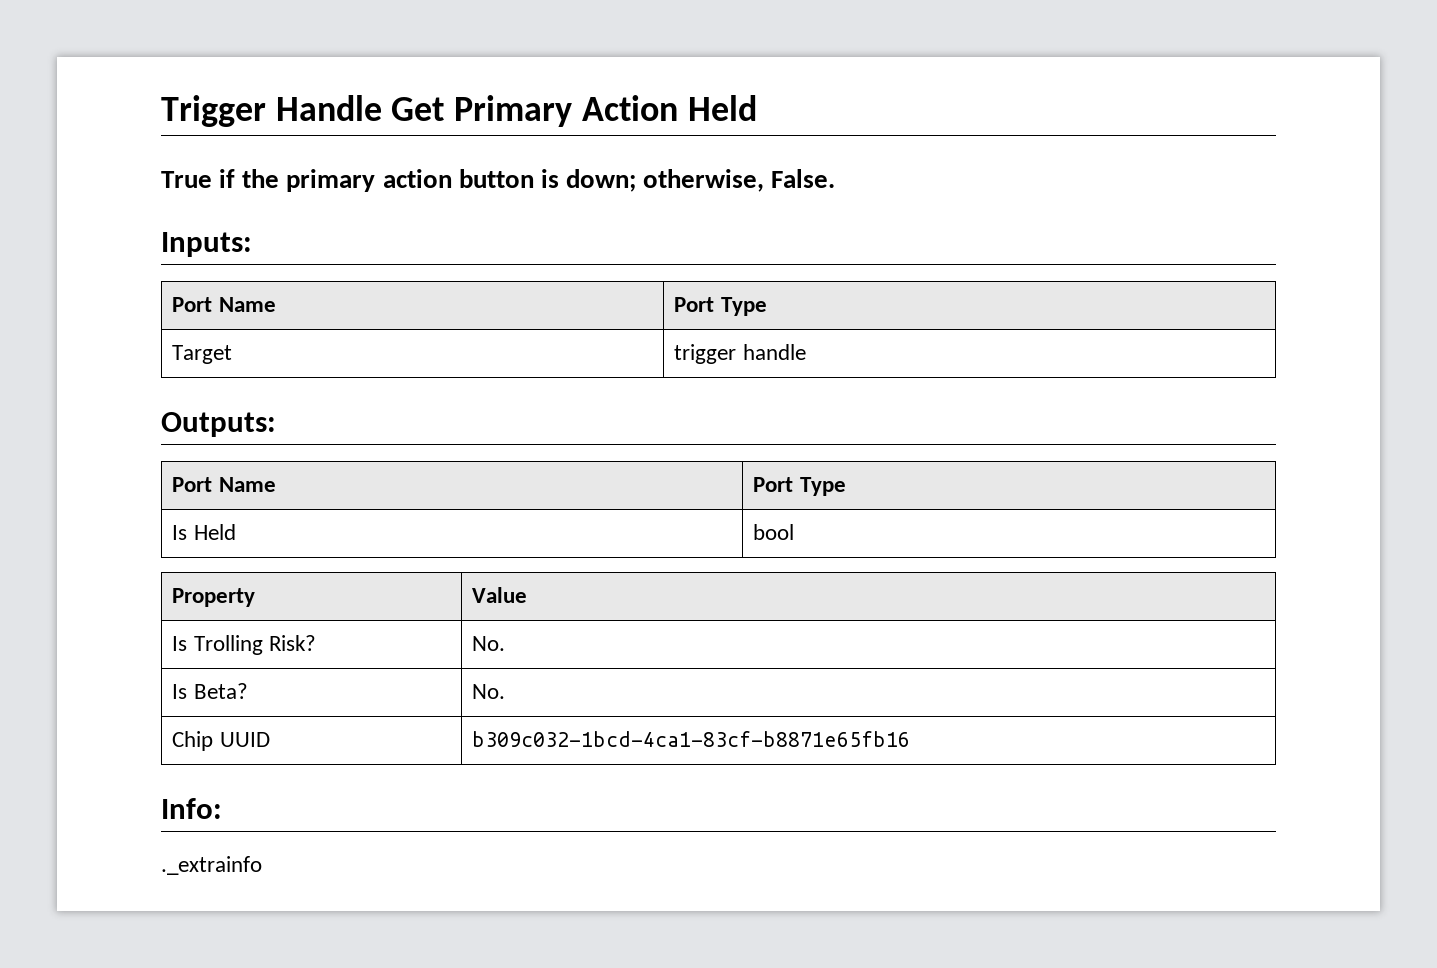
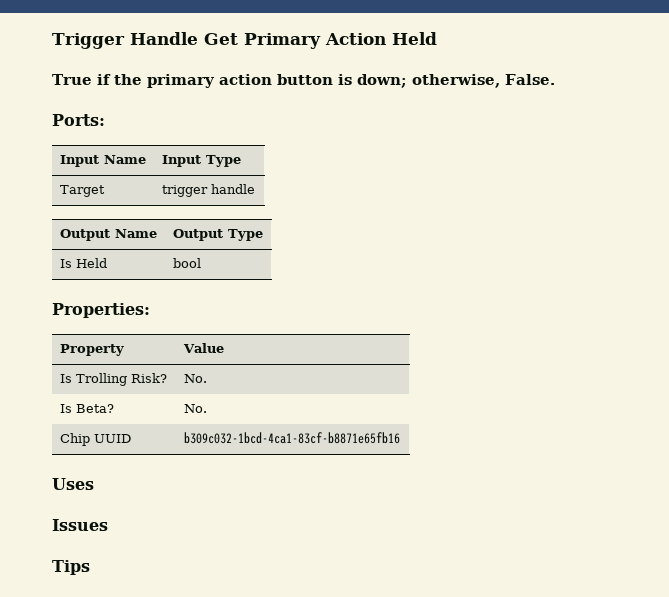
- Inputs:
- Port Name | Port Type
+ Ports:
+ Input Name | Input Type
- Outputs:
- Port Name | Port Type
+ Output Name | Output Type
+ Properties:
- Info:
- ._extrainfo
+ Uses
+ Issues
+ Tips

